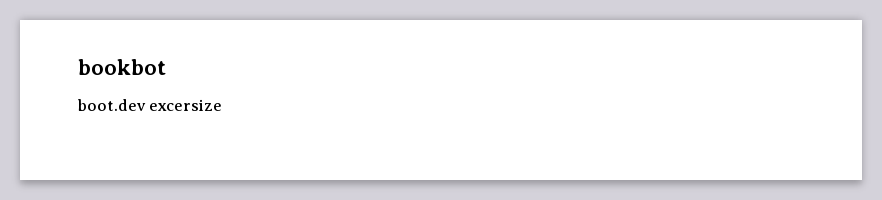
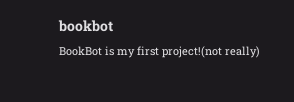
- boot.dev excersize
+ BookBot is my first project!(not really)

